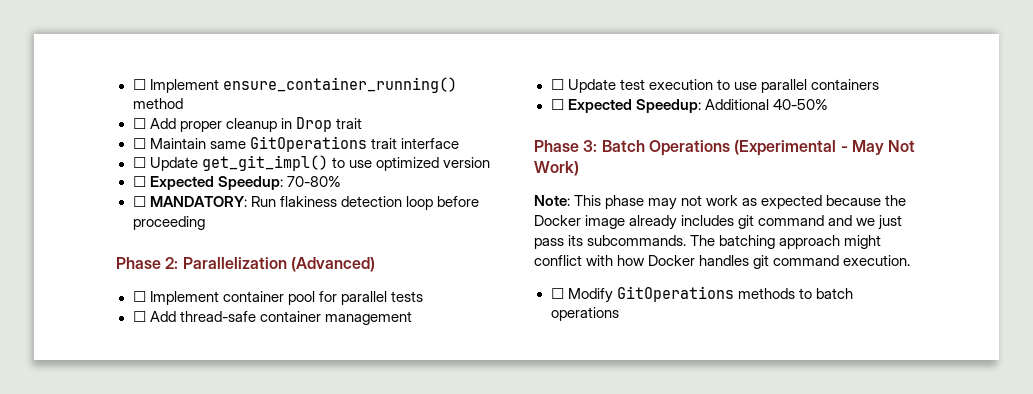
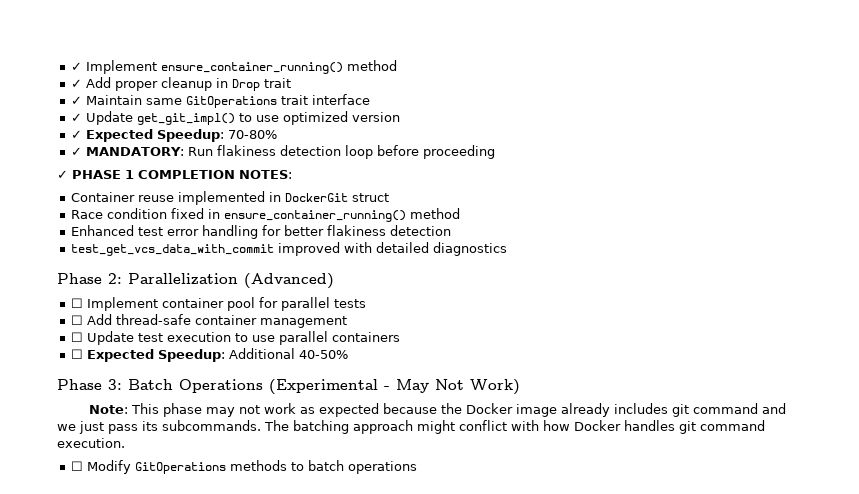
- ☐ Implement ensure_container_running() method
+ ✓ Implement ensure_container_running() method
- ☐ Add proper cleanup in Drop trait
+ ✓ Add proper cleanup in Drop trait
- ☐ Maintain same GitOperations trait interface
+ ✓ Maintain same GitOperations trait interface
- ☐ Update get_git_impl() to use optimized version
+ ✓ Update get_git_impl() to use optimized version
- ☐ Expected Speedup: 70-80%
+ ✓ Expected Speedup: 70-80%
- ☐ MANDATORY: Run flakiness detection loop before proceeding
+ ✓ MANDATORY: Run flakiness detection loop before proceeding
+ ✓ PHASE 1 COMPLETION NOTES:
+ Container reuse implemented in DockerGit struct
+ Race condition fixed in ensure_container_running() method
+ Enhanced test error handling for better flakiness detection
+ test_get_vcs_data_with_commit improved with detailed diagnostics

